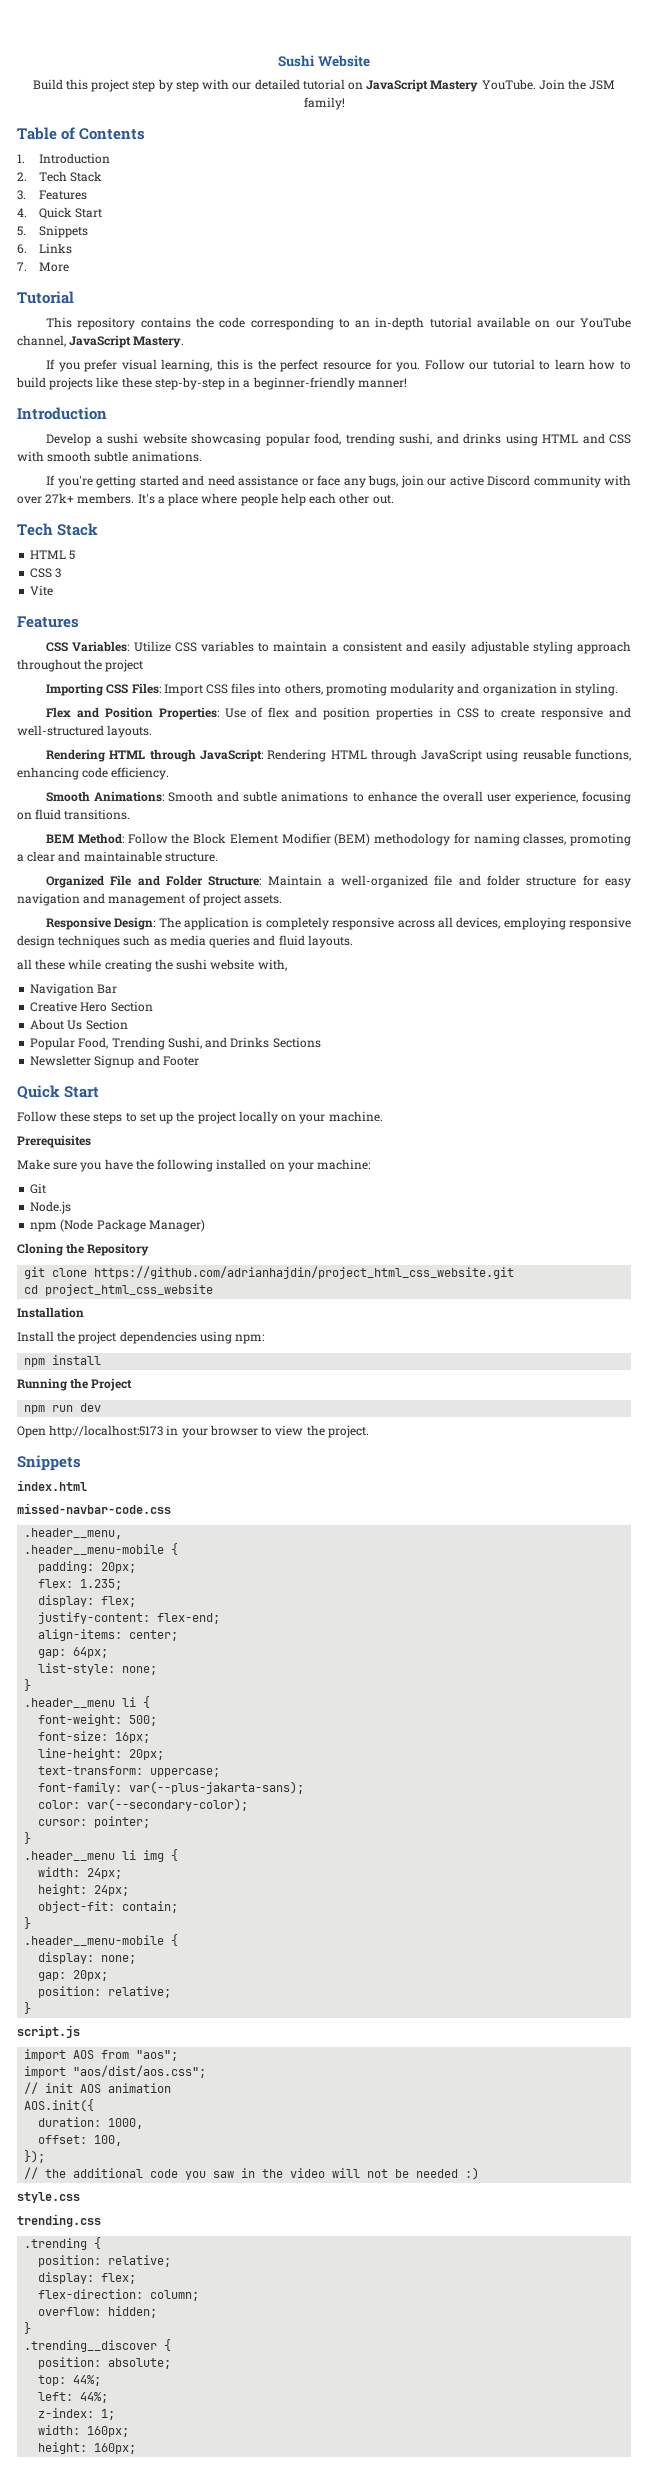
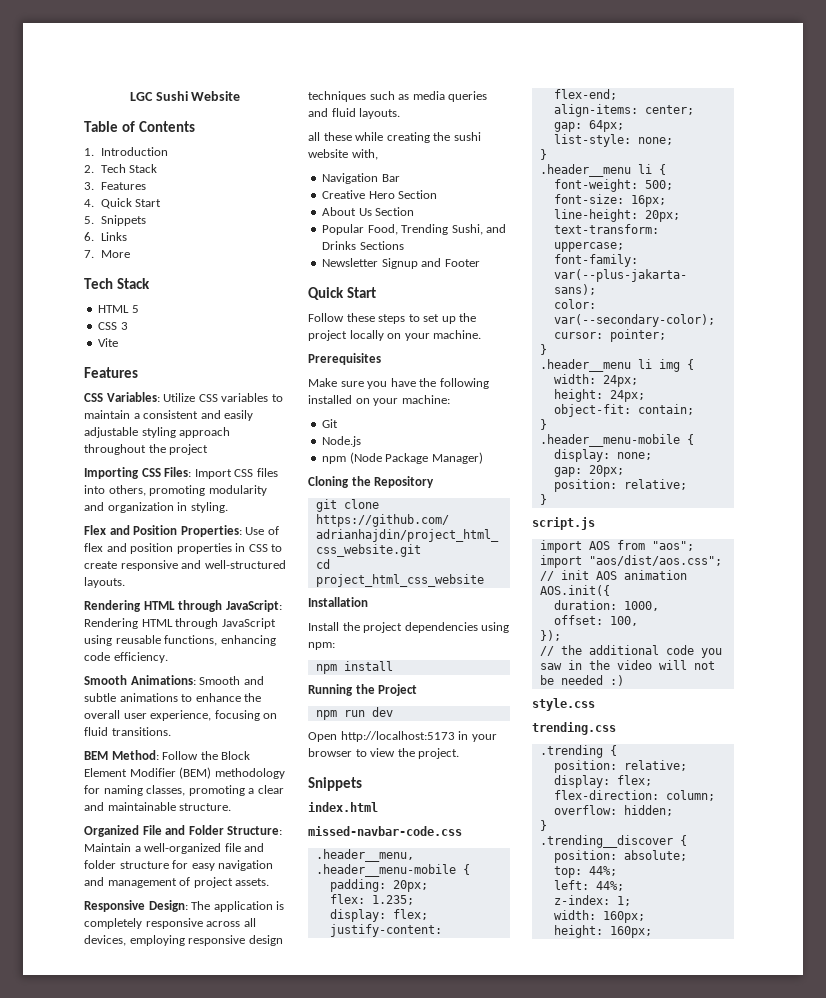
- Sushi Website
+ LGC Sushi Website
- Build this project step by step with our detailed tutorial on JavaScript Mastery YouTube. Join the JSM family!
- Tutorial
- This repository contains the code corresponding to an in-depth tutorial available on our YouTube channel, JavaScript Mastery.
- If you prefer visual learning, this is the perfect resource for you. Follow our tutorial to learn how to build projects like these step-by-step in a beginner-friendly manner!
- Introduction
- Develop a sushi website showcasing popular food, trending sushi, and drinks using HTML and CSS with smooth subtle animations.
- If you're getting started and need assistance or face any bugs, join our active Discord community with over 27k+ members. It's a place where people help each other out.

